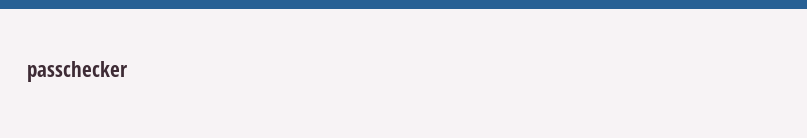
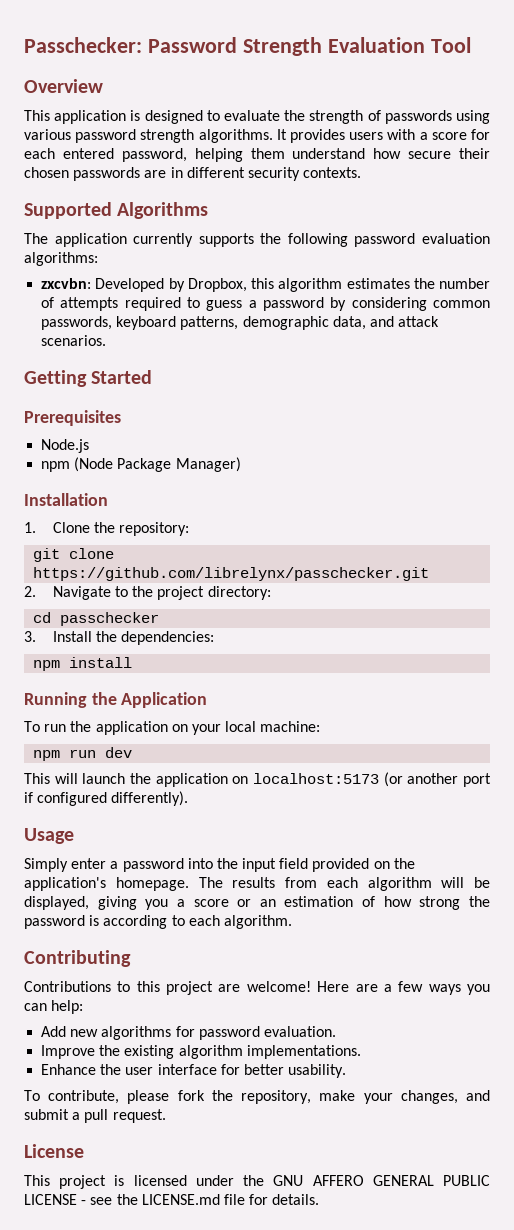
- passchecker
+ Passchecker: Password Strength Evaluation Tool
+ Overview
+ This application is designed to evaluate the strength of passwords using various password strength algorithms. It provides users with a score for each entered password, helping them understand how secure their chosen passwords are in different security contexts.
+ Supported Algorithms
+ The application currently supports the following password evaluation algorithms:
+ zxcvbn: Developed by Dropbox, this algorithm estimates the number of attempts required to guess a password by considering common passwords, keyboard patterns, demographic data, and attack scenarios.
+ Getting Started
+ Prerequisites
+ Node.js
+ npm (Node Package Manager)
+ Installation
+ 1. Clone the repository:
+ git clone https://github.com/librelynx/passchecker.git
+ 2. Navigate to the project directory:
+ cd passchecker
+ 3. Install the dependencies:
+ npm install
+ Running the Application
+ To run the application on your local machine:
+ npm run dev
+ This will launch the application on localhost:5173 (or another port if configured differently).
+ Usage
+ Simply enter a password into the input field provided on the application's homepage. The results from each algorithm will be displayed, giving you a score or an estimation of how strong the password is according to each algorithm.
+ Contributing
+ Contributions to this project are welcome! Here are a few ways you can help:
+ Add new algorithms for password evaluation.
+ Improve the existing algorithm implementations.
+ Enhance the user interface for better usability.
+ To contribute, please fork the repository, make your changes, and submit a pull request.
+ License
+ This project is licensed under the GNU AFFERO GENERAL PUBLIC LICENSE - see the LICENSE.md file for details.

